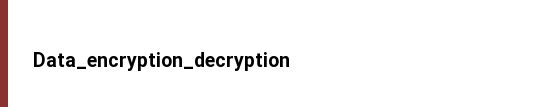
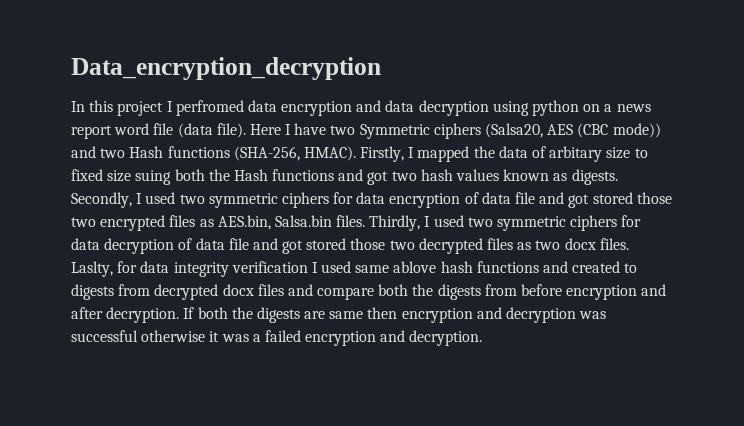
+ In this project I perfromed data encryption and data decryption using python on a news report word file (data file). Here I have two Symmetric ciphers (Salsa20, AES (CBC mode)) and two Hash functions (SHA-256, HMAC). Firstly, I mapped the data of arbitary size to fixed size suing both the Hash functions and got two hash values known as digests. Secondly, I used two symmetric ciphers for data encryption of data file and got stored those two encrypted files as AES.bin, Salsa.bin files. Thirdly, I used two symmetric ciphers for data decryption of data file and got stored those two decrypted files as two docx files. Laslty, for data integrity verification I used same ablove hash functions and created to digests from decrypted docx files and compare both the digests from before encryption and after decryption. If both the digests are same then encryption and decryption was successful otherwise it was a failed encryption and decryption.

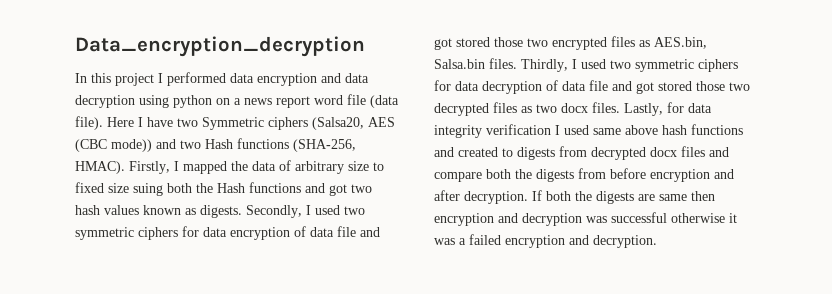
- In this project I perfromed data encryption and data decryption using python on a news report word file (data file).
+ In this project I performed data encryption and data decryption using python on a news report word file (data file).
- Firstly, I mapped the data of arbitary size to fixed size suing both the Hash functions and got two hash values known as digests.
+ Firstly, I mapped the data of arbitrary size to fixed size suing both the Hash functions and got two hash values known as digests.
- Laslty, for data integrity verification I used same ablove hash functions and created to digests from decrypted docx files and compare both the digests from before encryption and after decryption.
+ Lastly, for data integrity verification I used same above hash functions and created to digests from decrypted docx files and compare both the digests from before encryption and after decryption.

